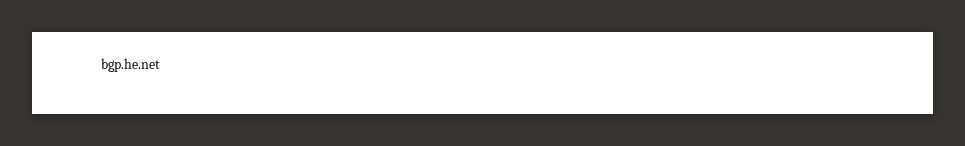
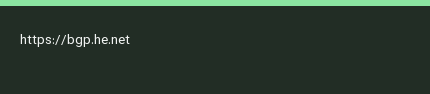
- bgp.he.net
+ https://bgp.he.net

